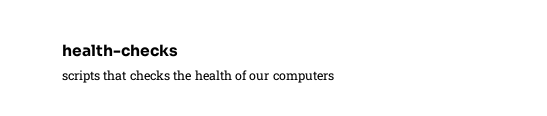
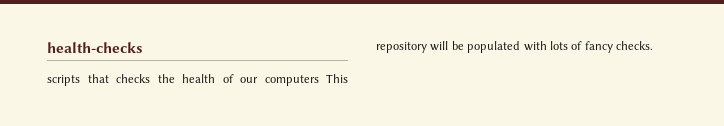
- scripts that checks the health of our computers
+ scripts that checks the health of our computers This repository will be populated with lots of fancy checks.

